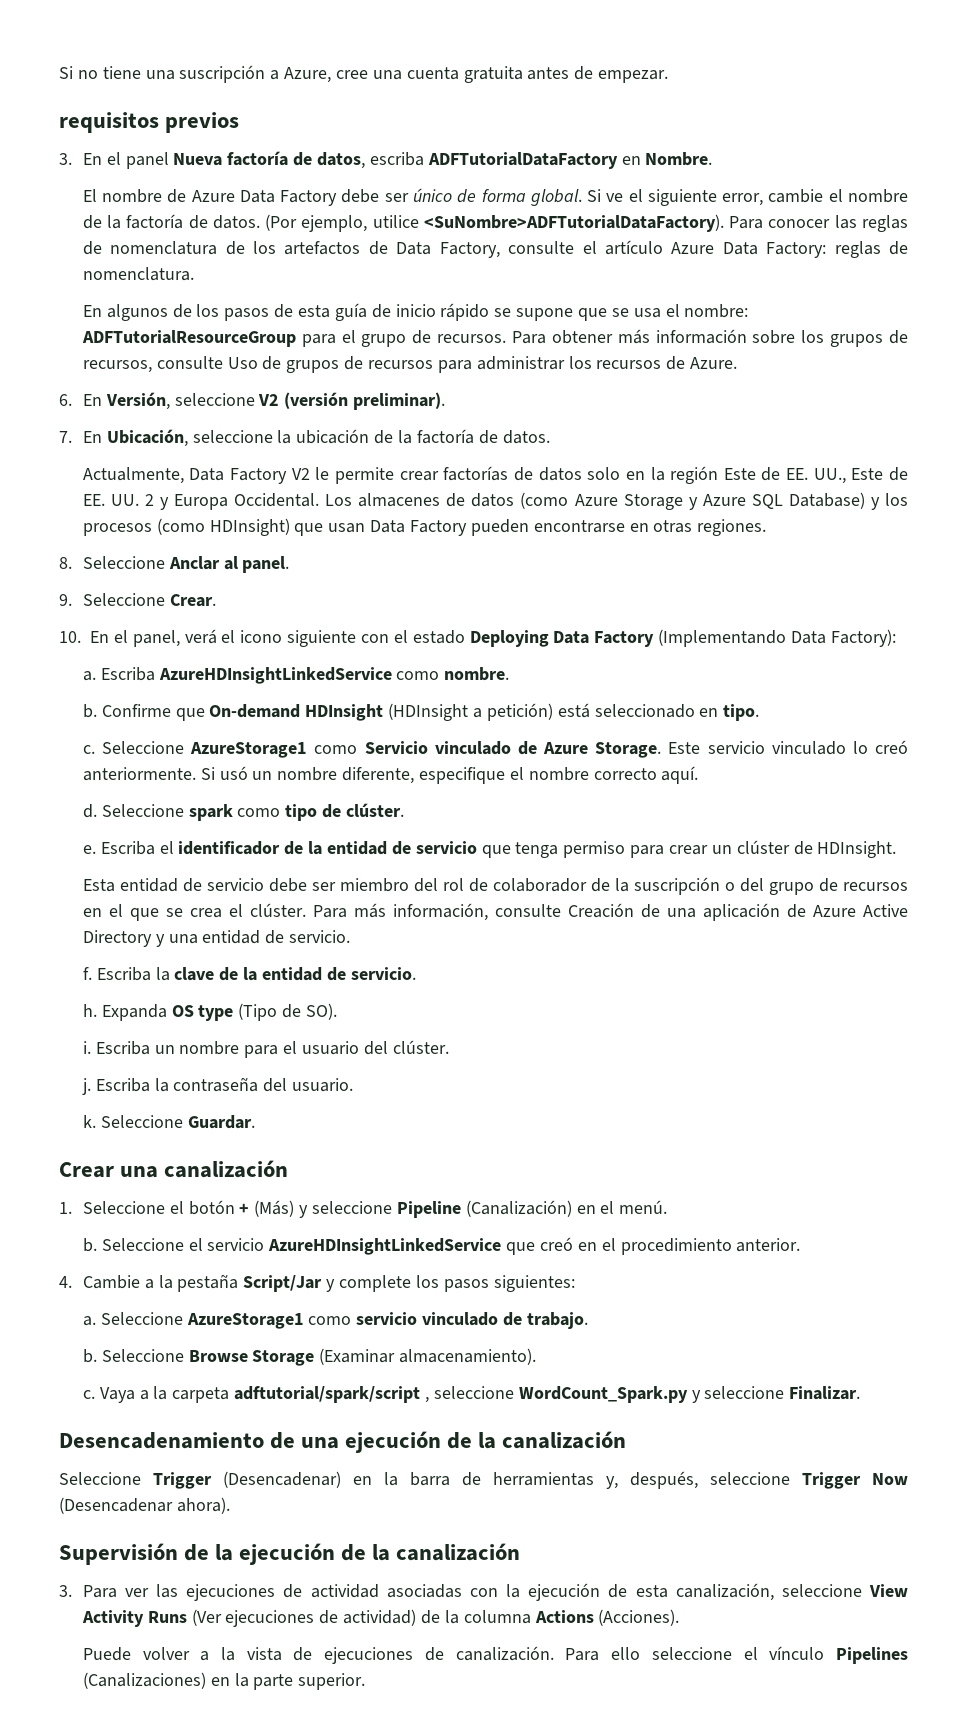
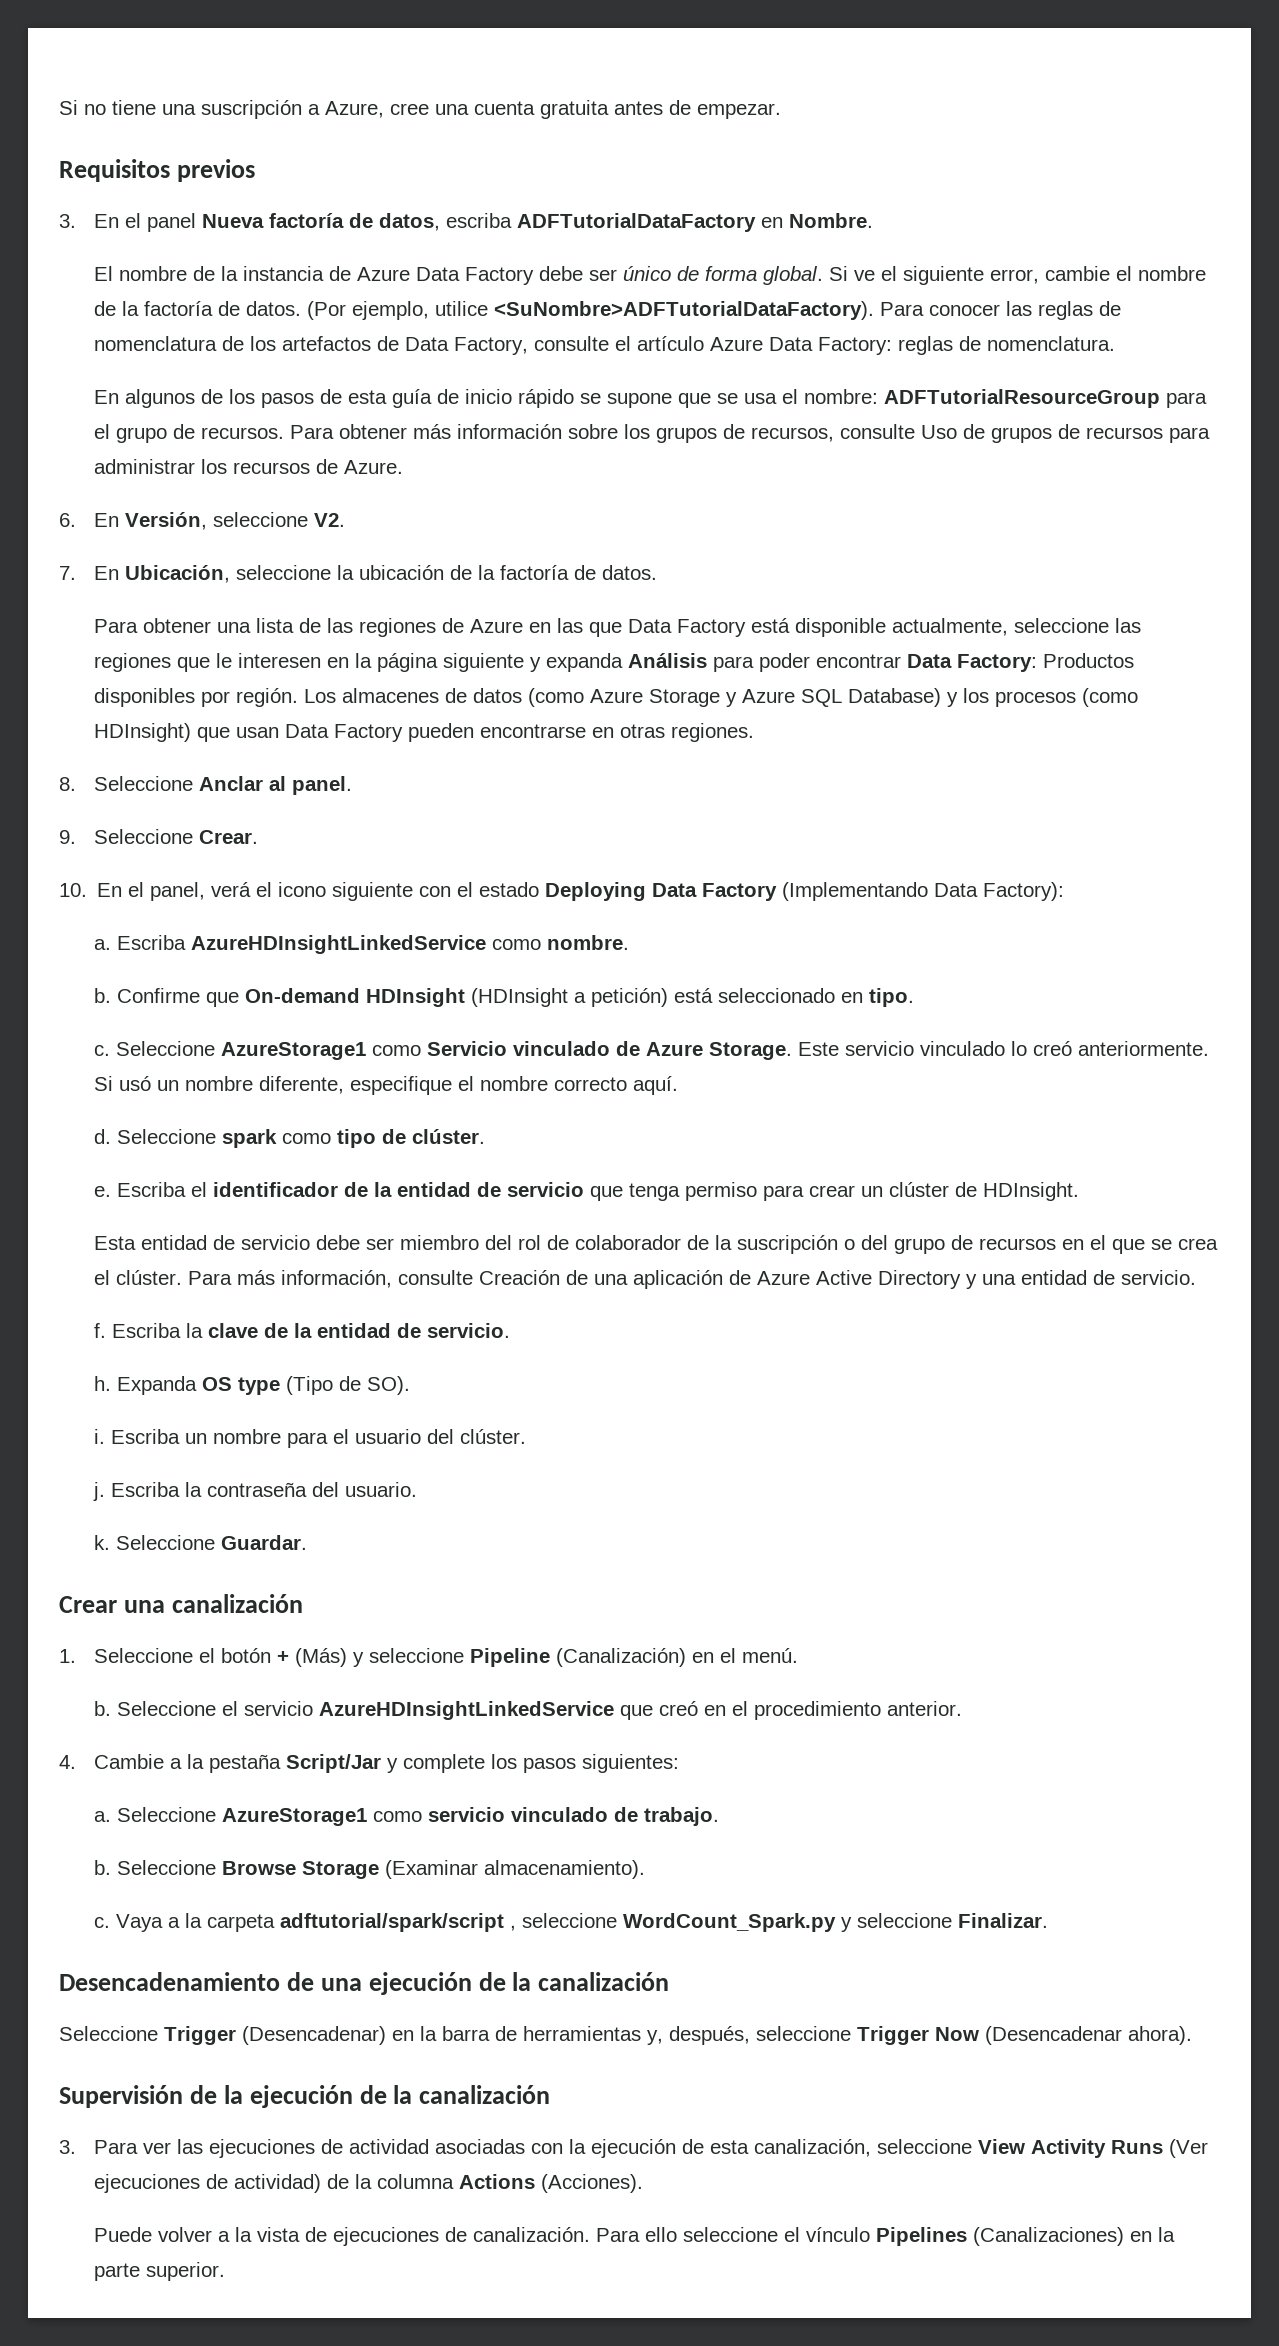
- requisitos previos
+ Requisitos previos
- El nombre de Azure Data Factory debe ser único de forma global.
+ El nombre de la instancia de Azure Data Factory debe ser único de forma global.
- 6. En Versión, seleccione V2 (versión preliminar).
+ 6. En Versión, seleccione V2.
- Actualmente, Data Factory V2 le permite crear factorías de datos solo en la región Este de EE. UU., Este de EE. UU. 2 y Europa Occidental.
+ Para obtener una lista de las regiones de Azure en las que Data Factory está disponible actualmente, seleccione las regiones que le interesen en la página siguiente y expanda Análisis para poder encontrar Data Factory: Productos disponibles por región.

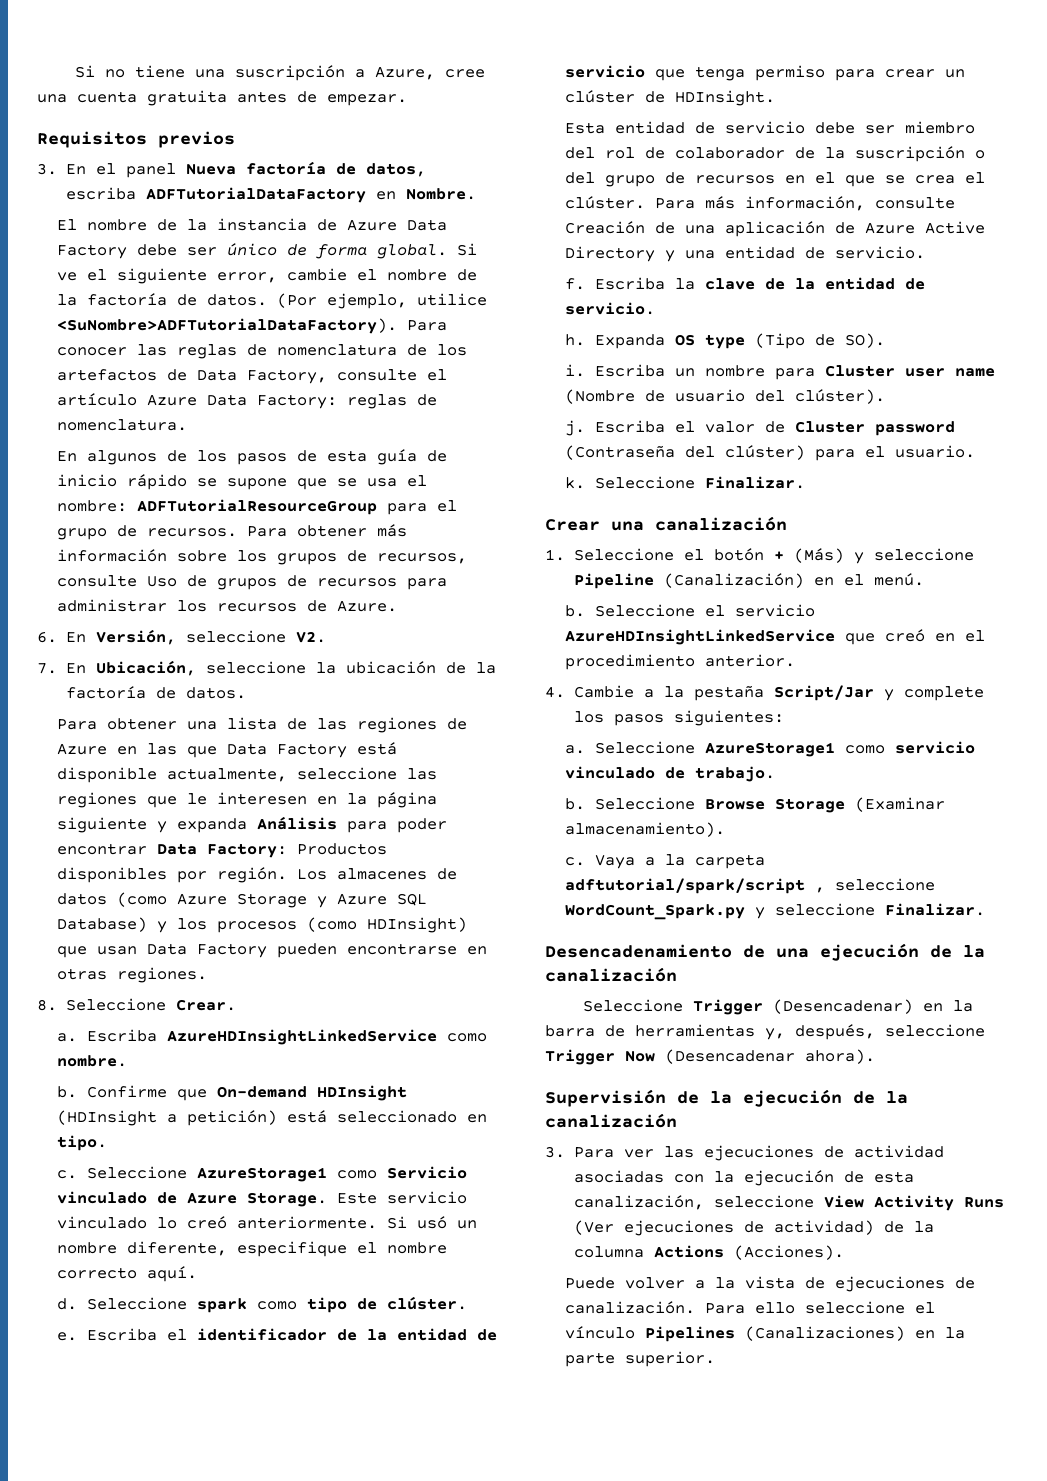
- 8. Seleccione Anclar al panel.
- 9. Seleccione Crear.
- 10. En el panel, verá el icono siguiente con el estado Deploying Data Factory (Implementando Data Factory):
+ 8. Seleccione Crear.
- Escriba un nombre para el usuario del clúster.
+ Escriba un nombre para Cluster user name (Nombre de usuario del clúster).
- Escriba la contraseña del usuario.
+ Escriba el valor de Cluster password (Contraseña del clúster) para el usuario.
- Seleccione Guardar.
+ Seleccione Finalizar.

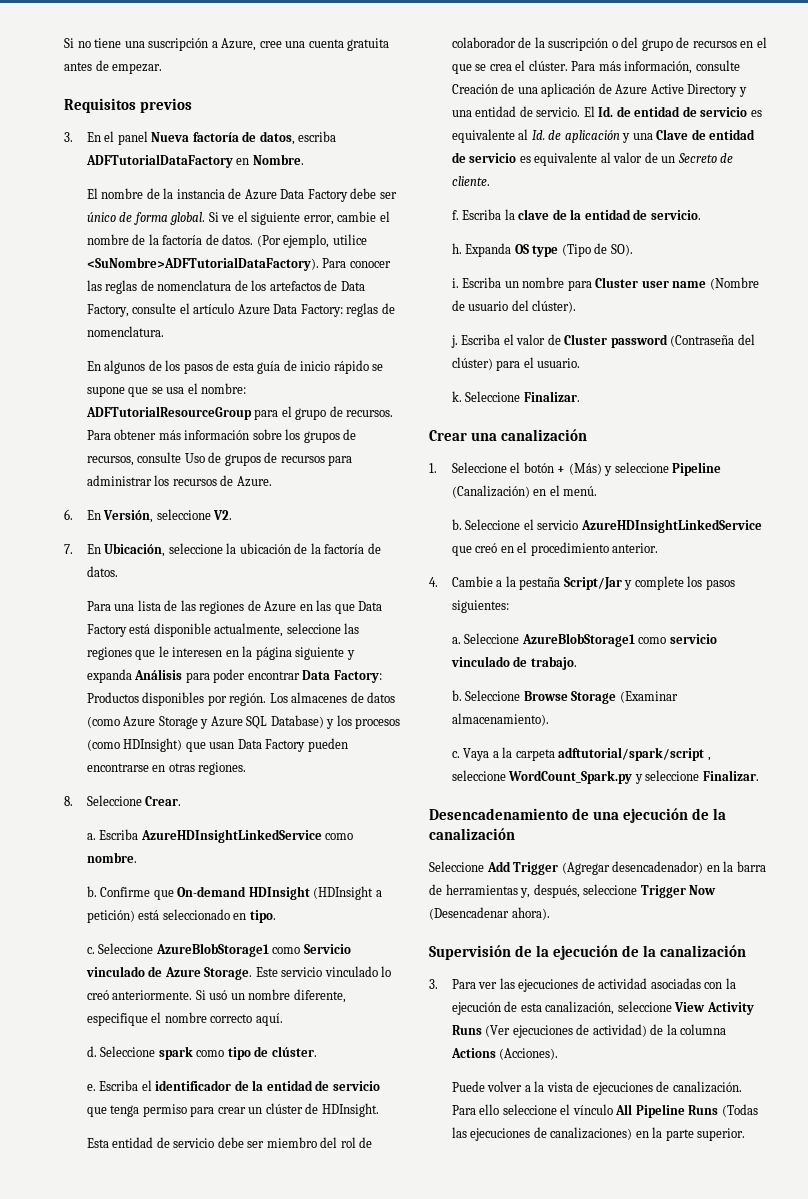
- Para obtener una lista de las regiones de Azure en las que Data Factory está disponible actualmente, seleccione las regiones que le interesen en la página siguiente y expanda Análisis para poder encontrar Data Factory: Productos disponibles por región.
+ Para una lista de las regiones de Azure en las que Data Factory está disponible actualmente, seleccione las regiones que le interesen en la página siguiente y expanda Análisis para poder encontrar Data Factory: Productos disponibles por región.
- Seleccione AzureStorage1 como Servicio vinculado de Azure Storage.
+ Seleccione AzureBlobStorage1 como Servicio vinculado de Azure Storage.
+ El Id. de entidad de servicio es equivalente al Id. de aplicación y una Clave de entidad de servicio es equivalente al valor de un Secreto de cliente.
- Seleccione AzureStorage1 como servicio vinculado de trabajo.
+ Seleccione AzureBlobStorage1 como servicio vinculado de trabajo.
- Seleccione Trigger (Desencadenar) en la barra de herramientas y, después, seleccione Trigger Now (Desencadenar ahora).
+ Seleccione Add Trigger (Agregar desencadenador) en la barra de herramientas y, después, seleccione Trigger Now (Desencadenar ahora).
- Para ello seleccione el vínculo Pipelines (Canalizaciones) en la parte superior.
+ Para ello seleccione el vínculo All Pipeline Runs (Todas las ejecuciones de canalizaciones) en la parte superior.

